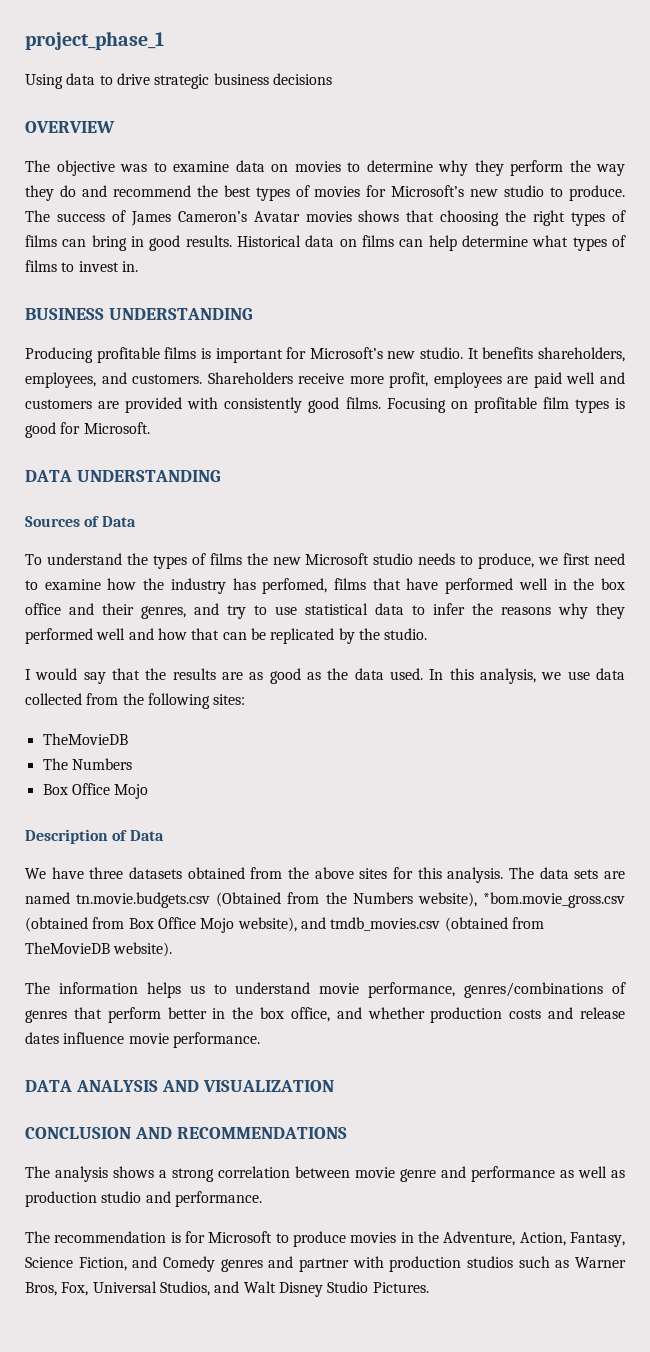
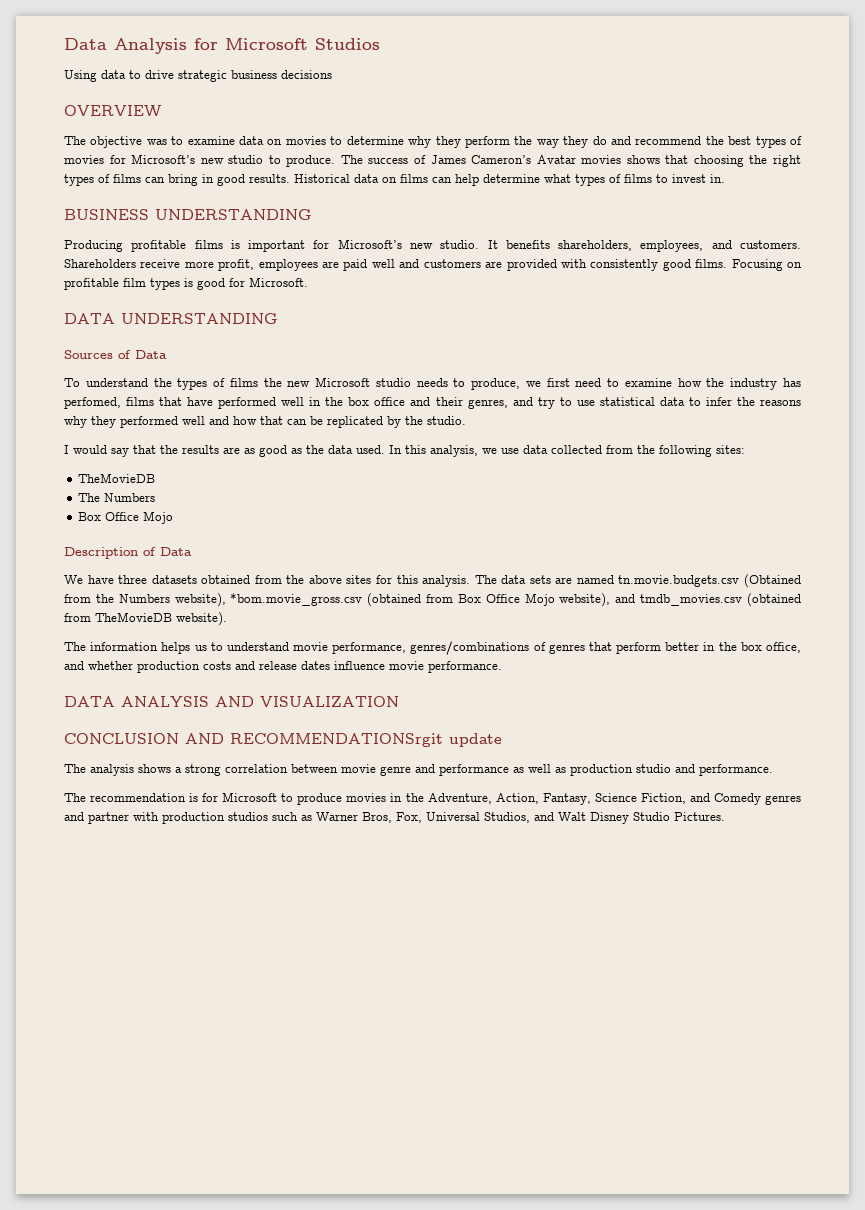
- project_phase_1
+ Data Analysis for Microsoft Studios
- CONCLUSION AND RECOMMENDATIONS
+ CONCLUSION AND RECOMMENDATIONSrgit update

